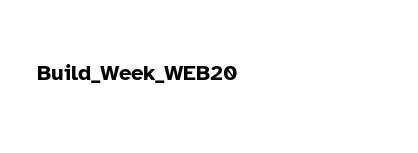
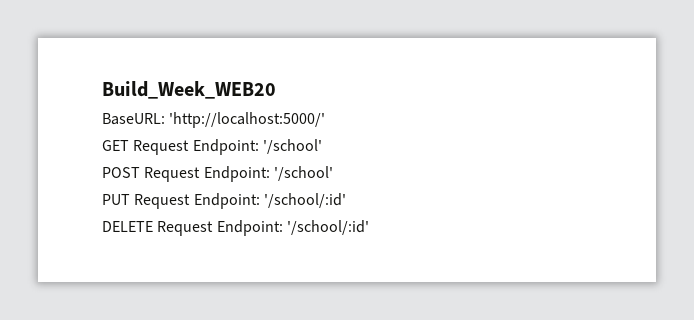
+ BaseURL: 'http://localhost:5000/'
+ GET Request Endpoint: '/school'
+ POST Request Endpoint: '/school'
+ PUT Request Endpoint: '/school/:id'
+ DELETE Request Endpoint: '/school/:id'

